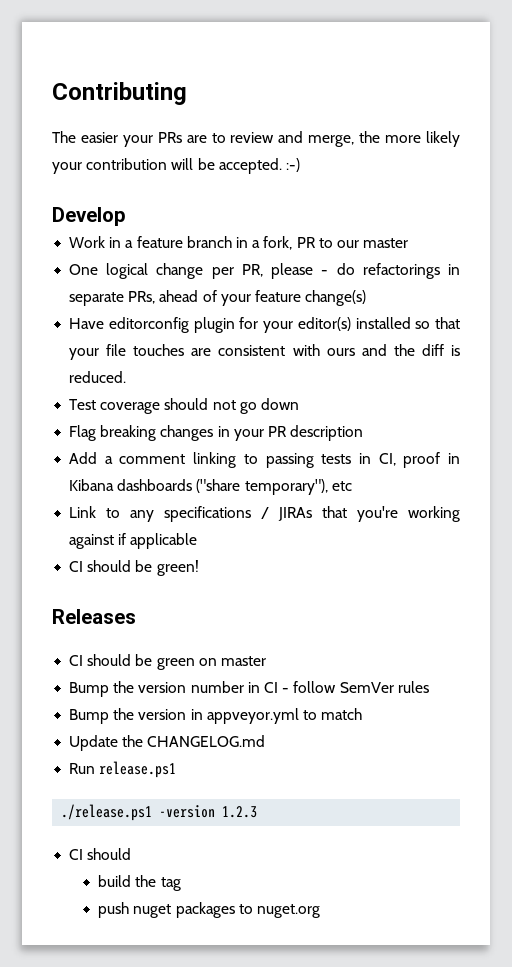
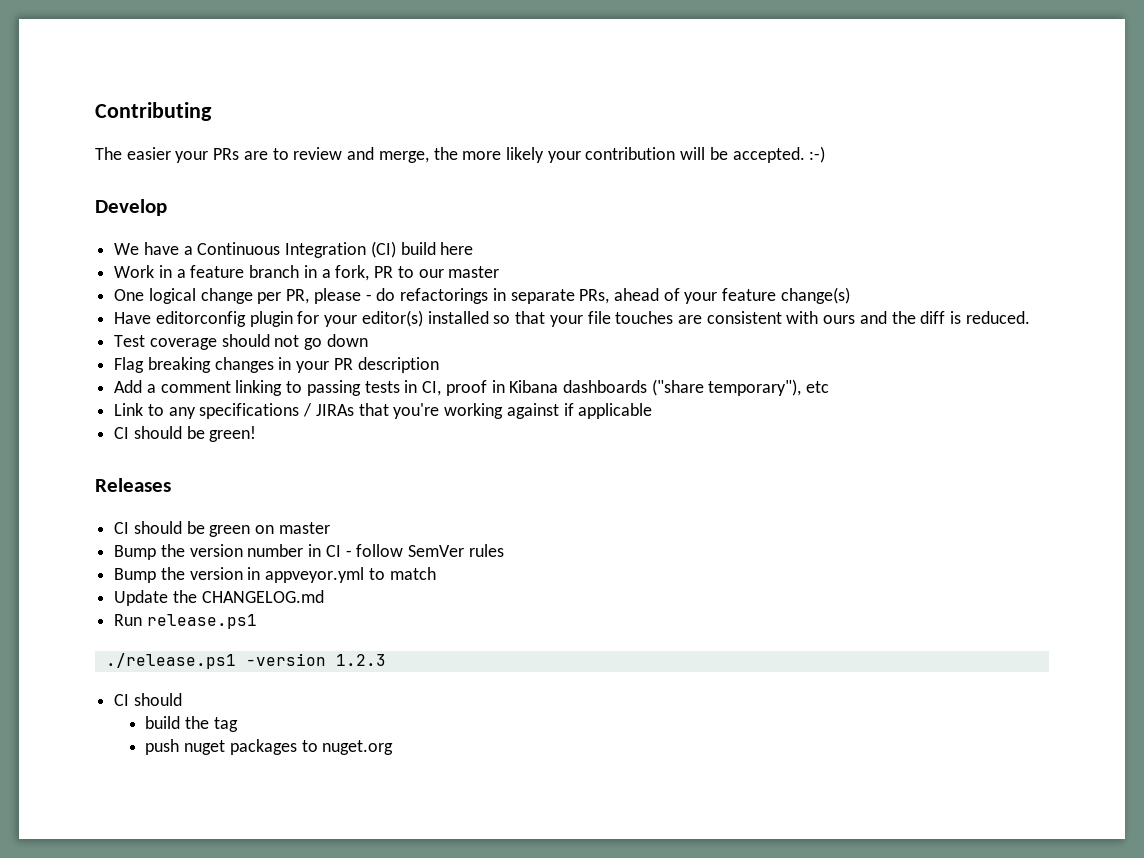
+ We have a Continuous Integration (CI) build here

